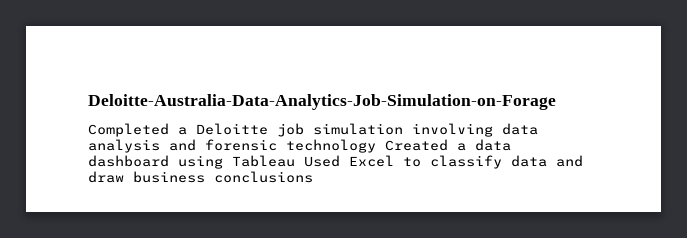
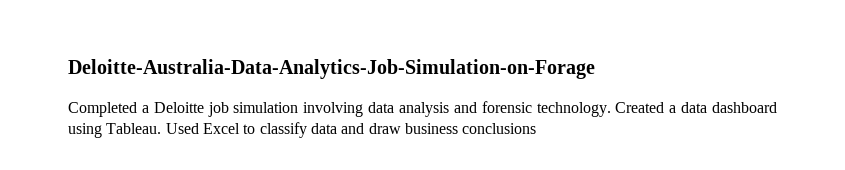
- Completed a Deloitte job simulation involving data analysis and forensic technology Created a data dashboard using Tableau Used Excel to classify data and draw business conclusions
+ Completed a Deloitte job simulation involving data analysis and forensic technology. Created a data dashboard using Tableau. Used Excel to classify data and draw business conclusions

